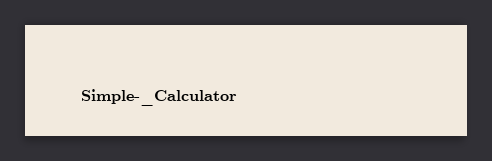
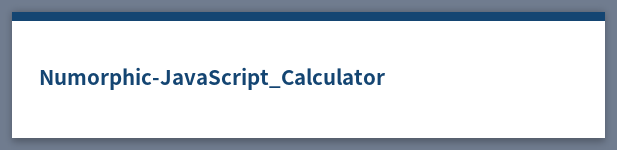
- Simple-_Calculator
+ Numorphic-JavaScript_Calculator

